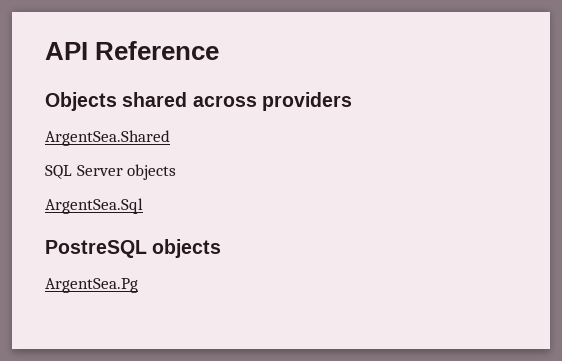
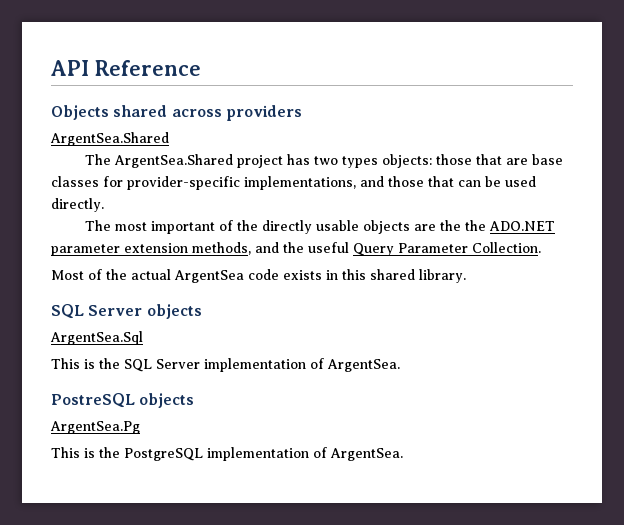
+ The ArgentSea.Shared project has two types objects: those that are base classes for provider-specific implementations, and those that can be used directly.
+ The most important of the directly usable objects are the the ADO.NET parameter extension methods, and the useful Query Parameter Collection.
+ Most of the actual ArgentSea code exists in this shared library.
  SQL Server objects
  ArgentSea.Sql
+ This is the SQL Server implementation of ArgentSea.
  PostreSQL objects
  ArgentSea.Pg
+ This is the PostgreSQL implementation of ArgentSea.

